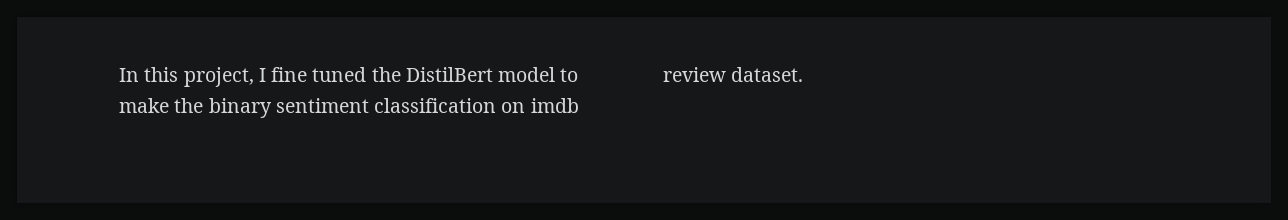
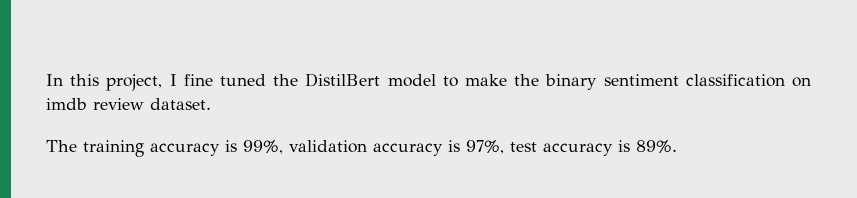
+ The training accuracy is 99%, validation accuracy is 97%, test accuracy is 89%.

